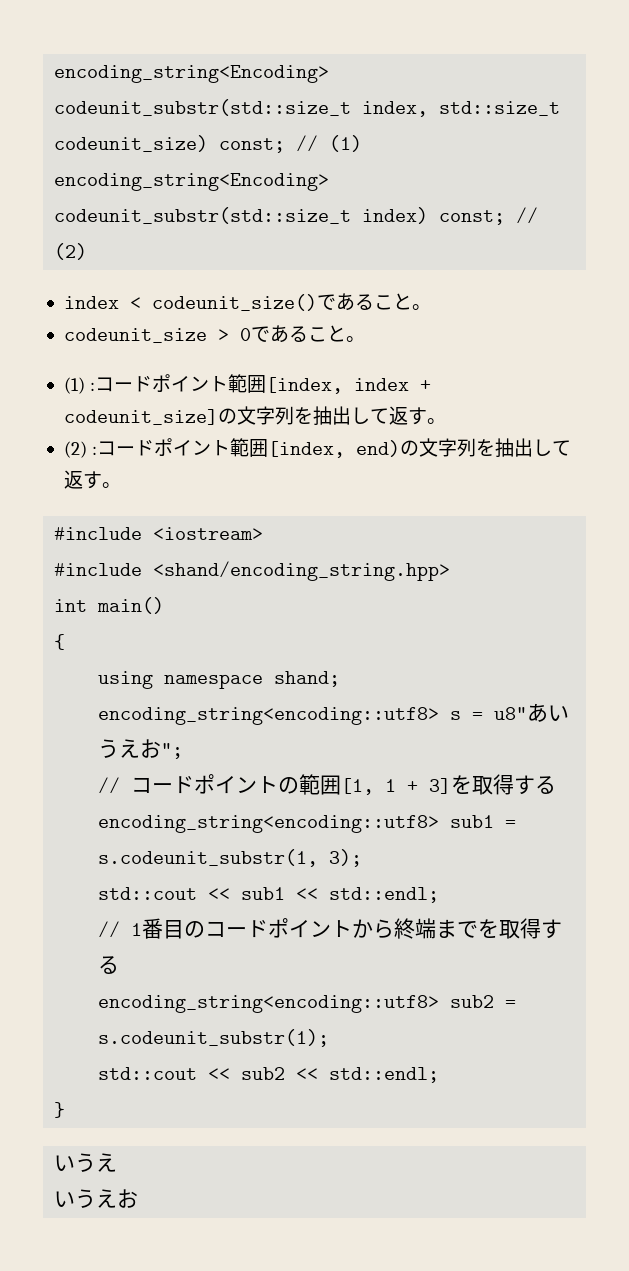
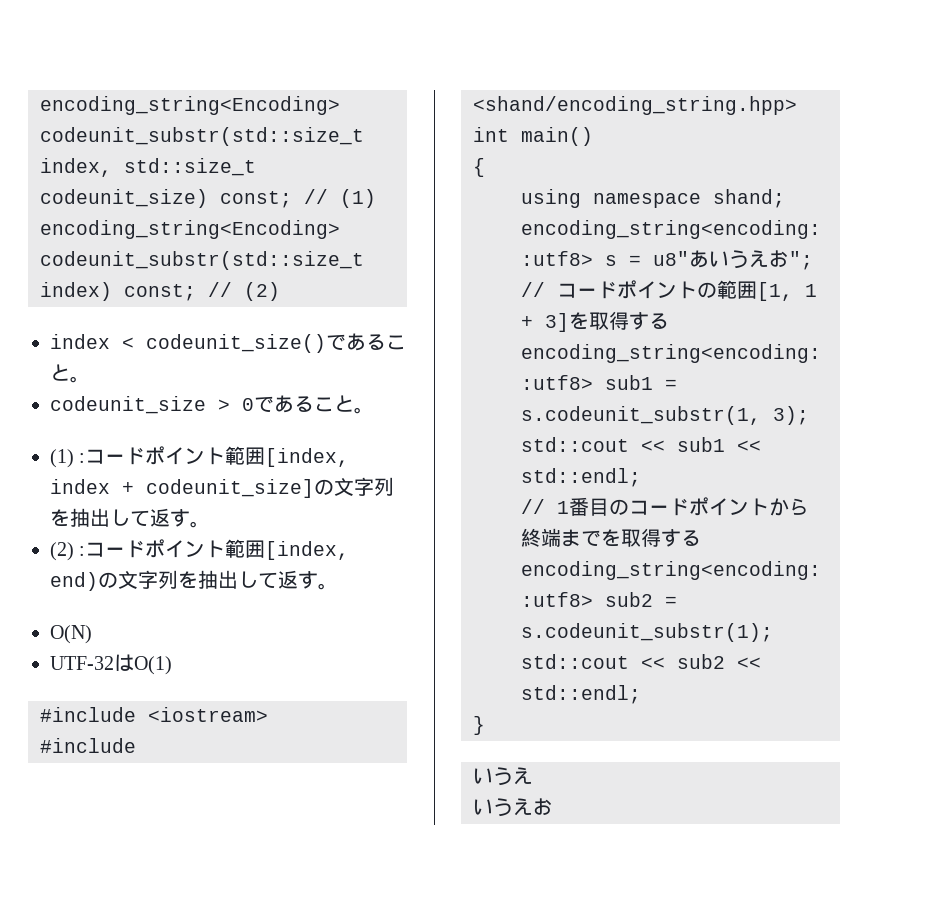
+ O(N)
+ UTF-32はO(1)

